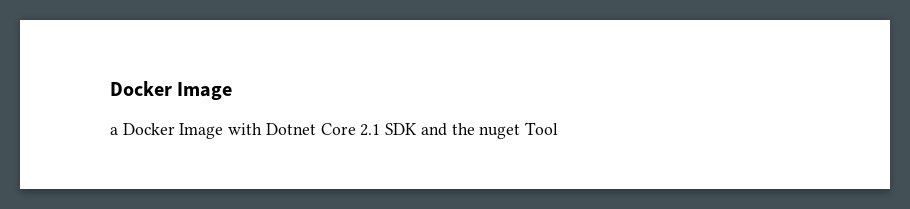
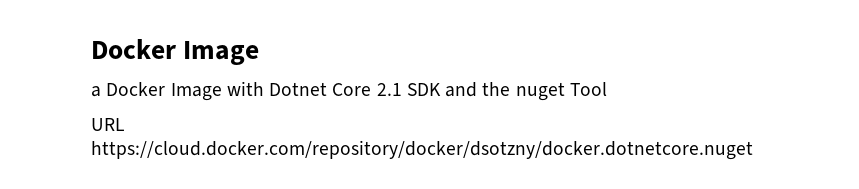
+ URL https://cloud.docker.com/repository/docker/dsotzny/docker.dotnetcore.nuget

